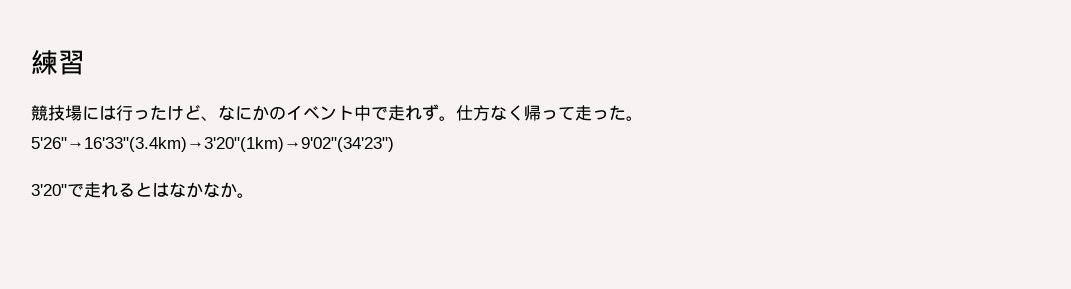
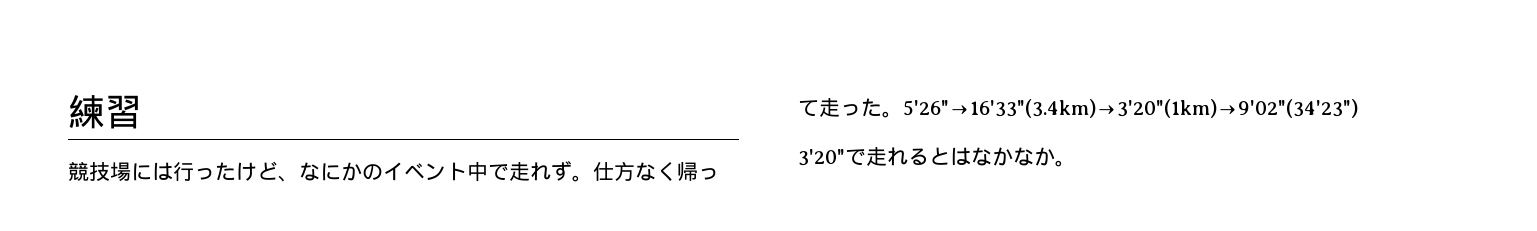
- 仕方なく帰って走った。
- 5'26"→16'33"(3.4km)→3'20"(1km)→9'02"(34'23")
+ 仕方なく帰って走った。5'26"→16'33"(3.4km)→3'20"(1km)→9'02"(34'23")

